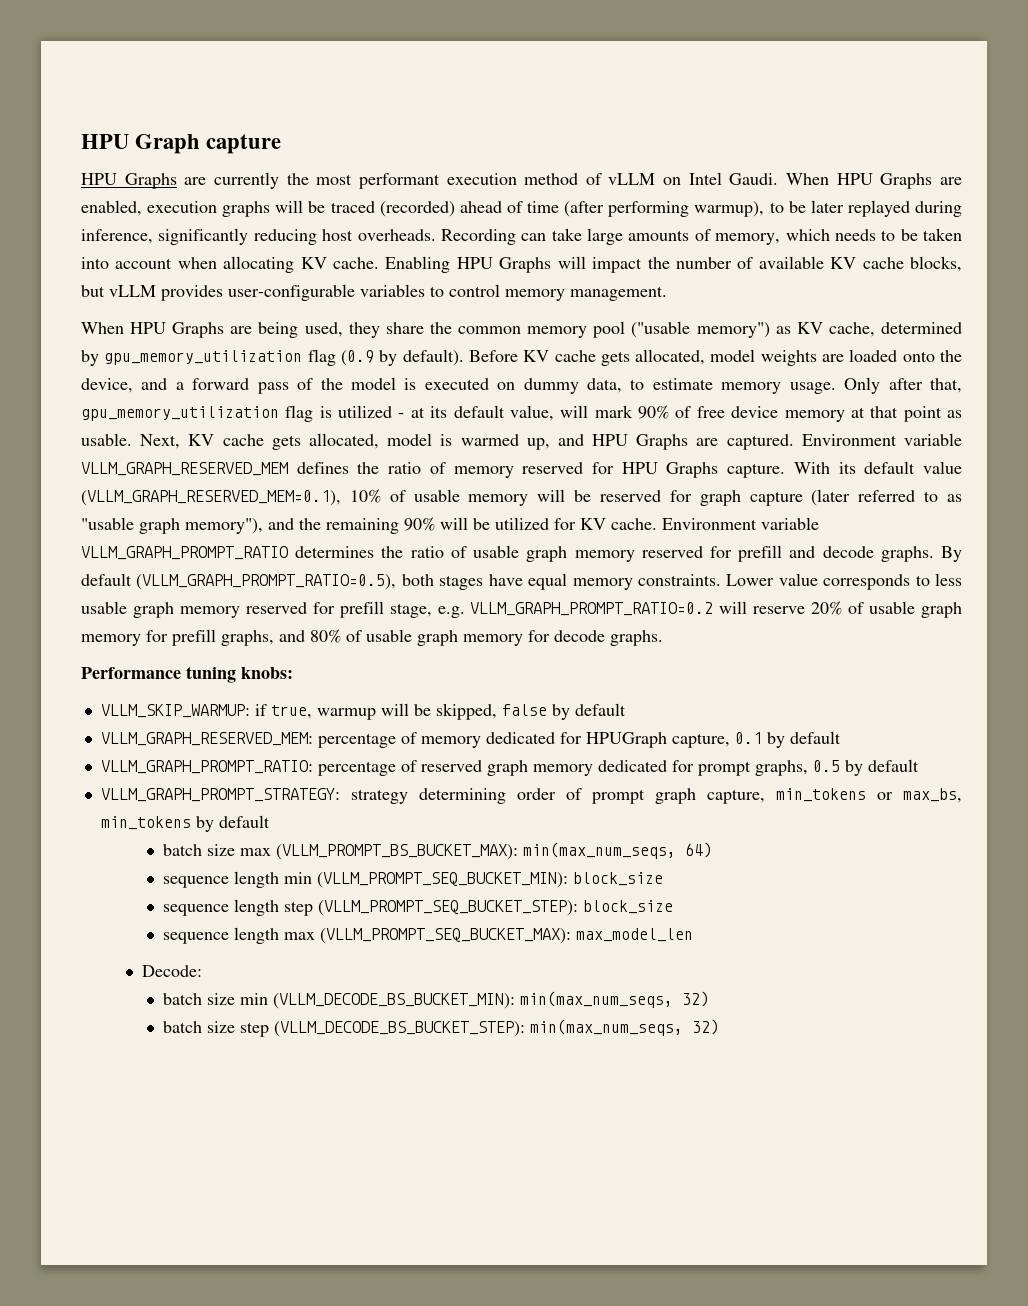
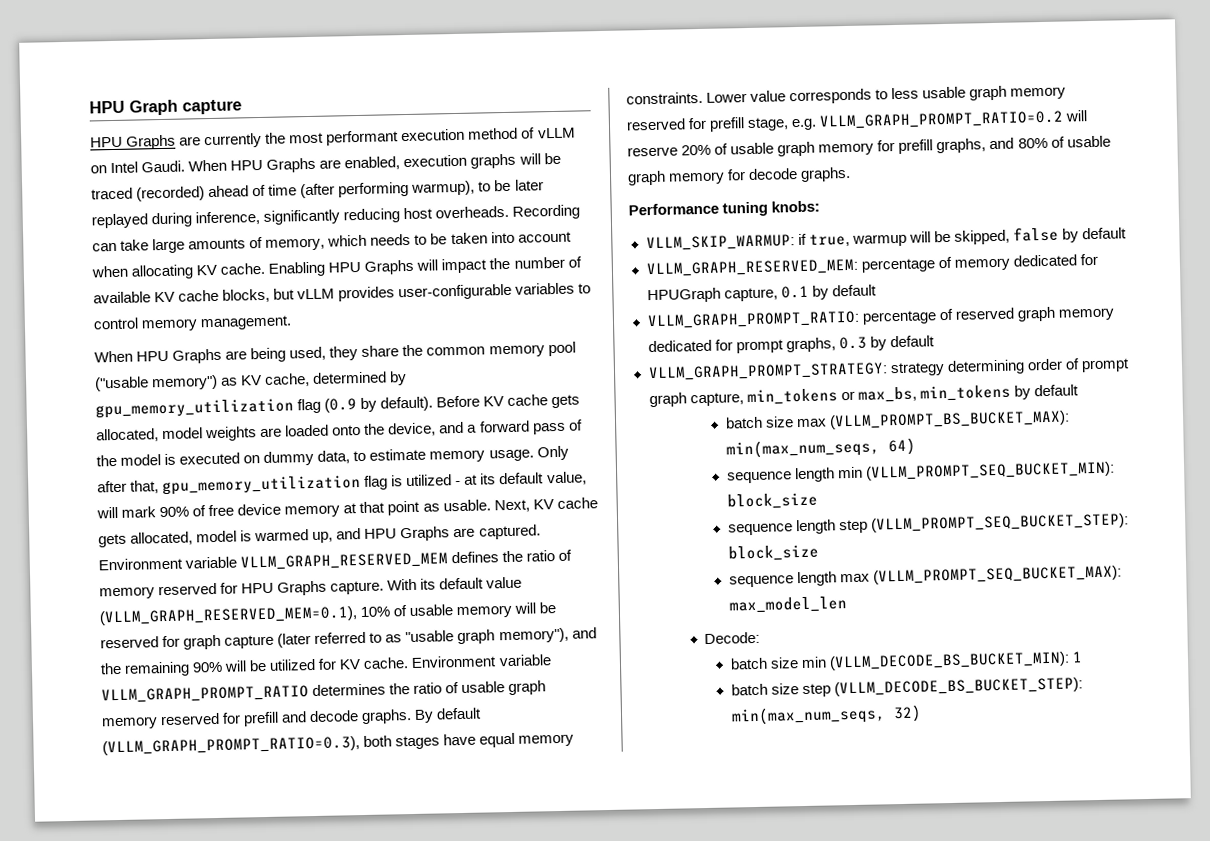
- By default (VLLM_GRAPH_PROMPT_RATIO=0.5), both stages have equal memory constraints.
+ By default (VLLM_GRAPH_PROMPT_RATIO=0.3), both stages have equal memory constraints.
- VLLM_GRAPH_PROMPT_RATIO: percentage of reserved graph memory dedicated for prompt graphs, 0.5 by default
+ VLLM_GRAPH_PROMPT_RATIO: percentage of reserved graph memory dedicated for prompt graphs, 0.3 by default
- batch size min (VLLM_DECODE_BS_BUCKET_MIN): min(max_num_seqs, 32)
+ batch size min (VLLM_DECODE_BS_BUCKET_MIN): 1

